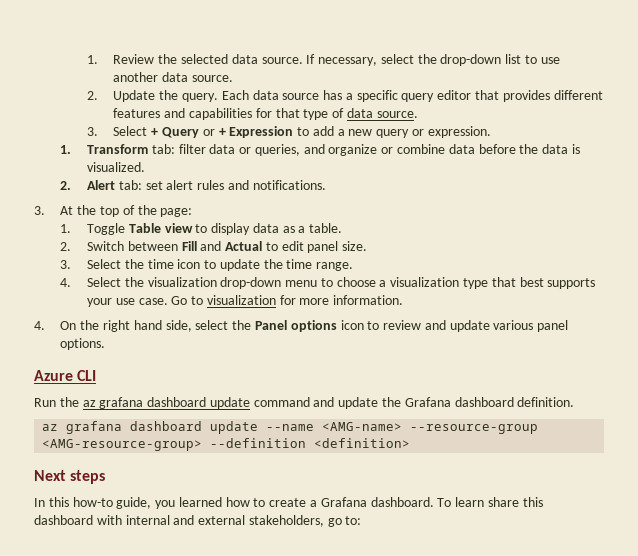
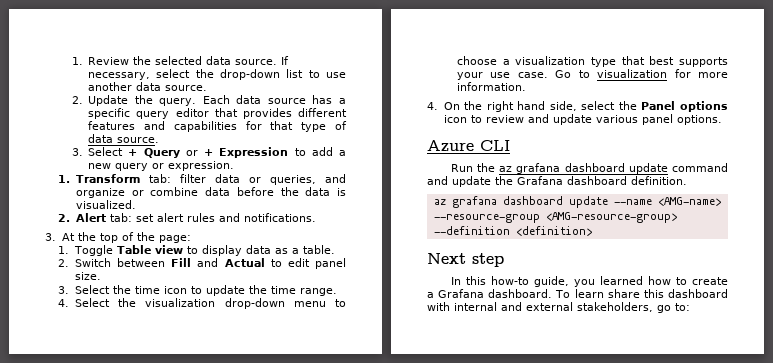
- Next steps
+ Next step

